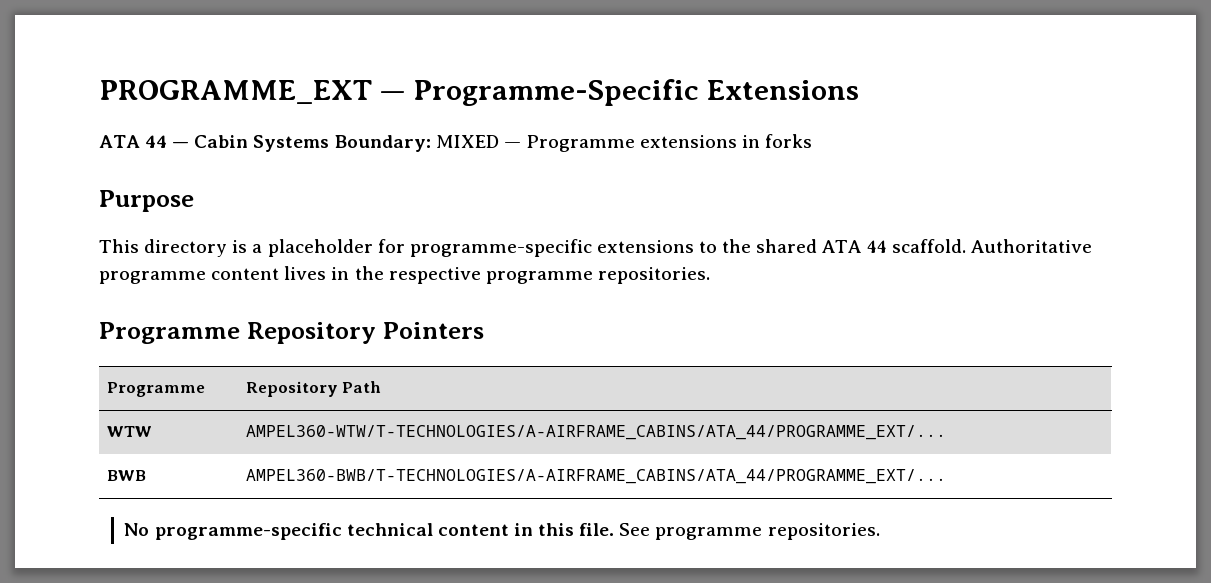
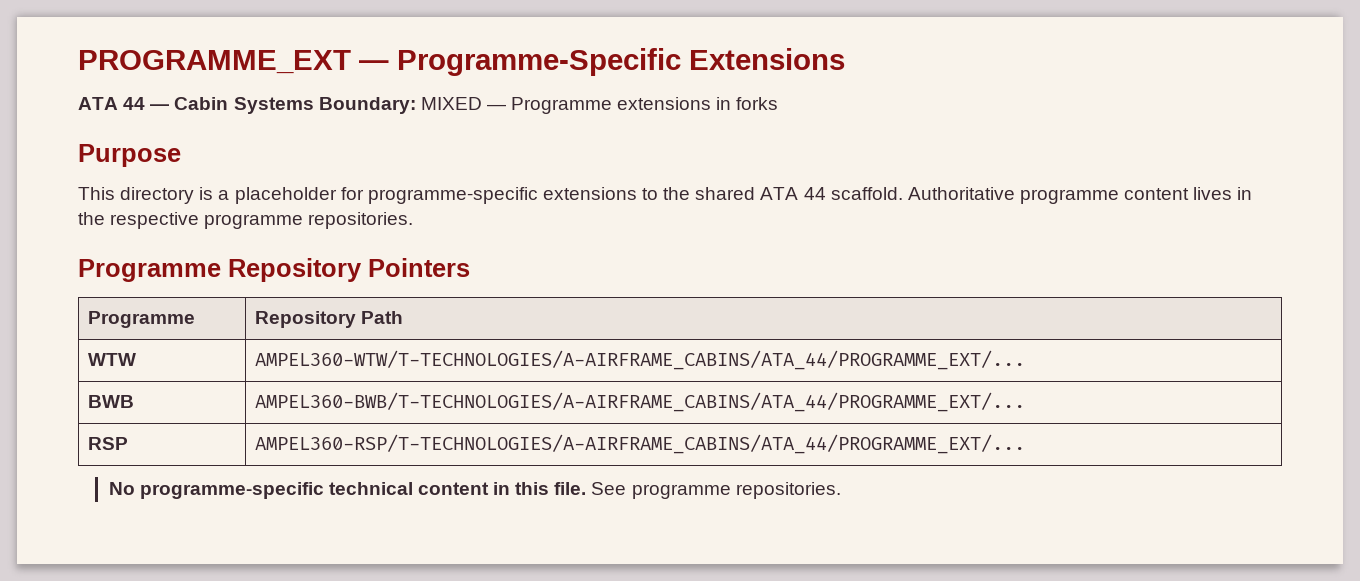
+ RSP | AMPEL360-RSP/T-TECHNOLOGIES/A-AIRFRAME_CABINS/ATA_44/PROGRAMME_EXT/...

